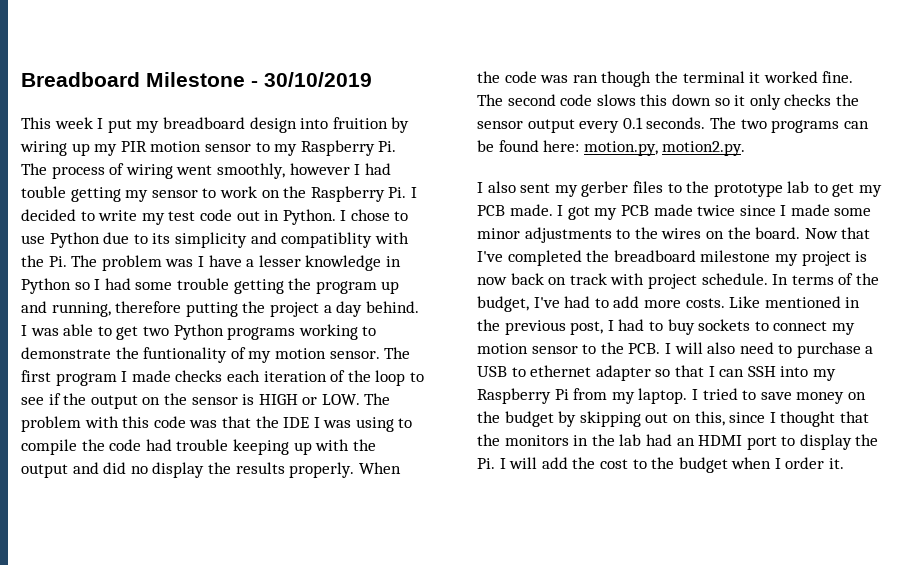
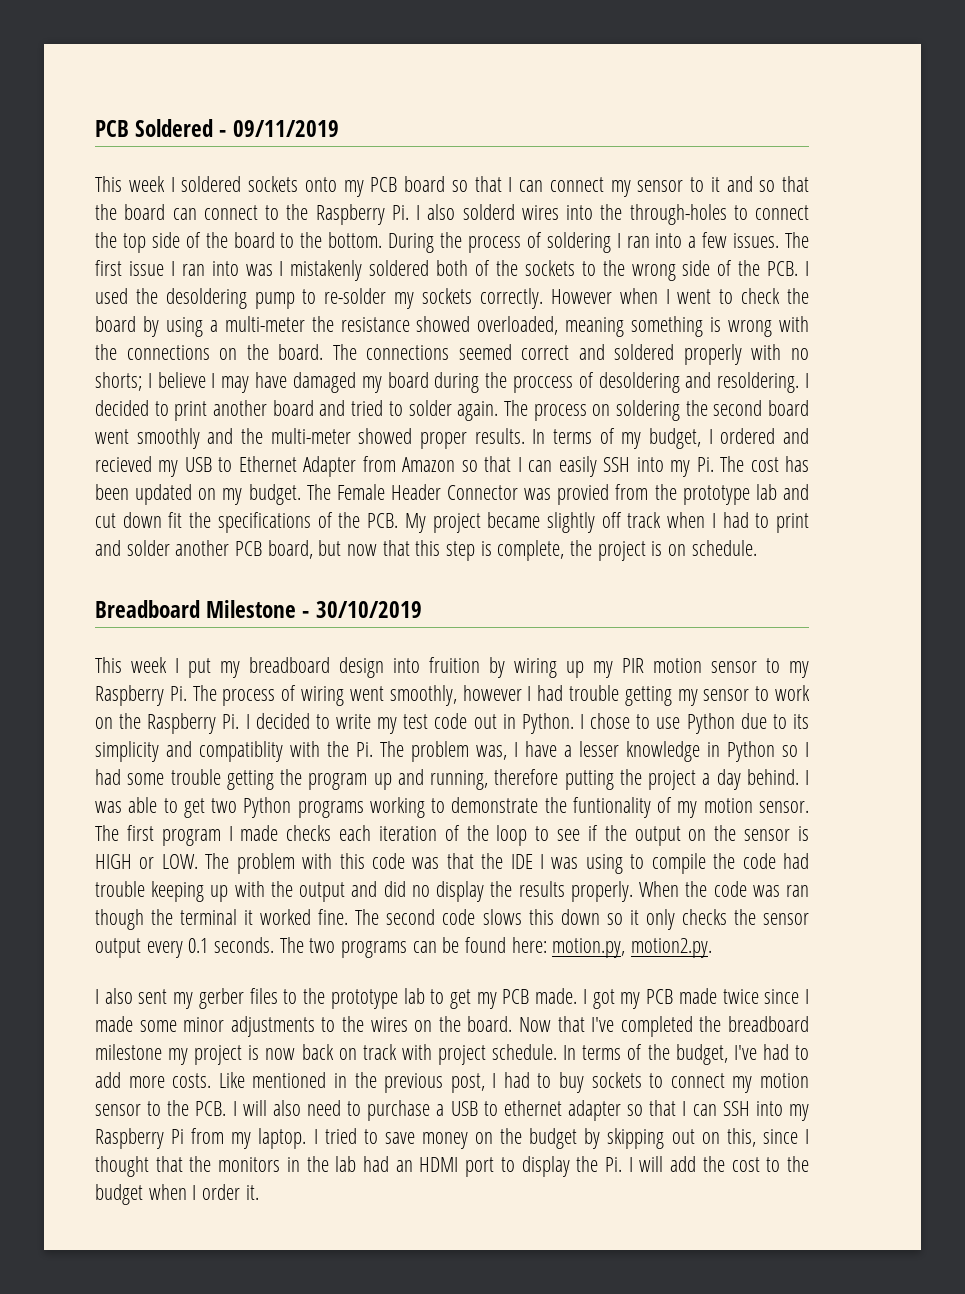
+ PCB Soldered - 09/11/2019
+ This week I soldered sockets onto my PCB board so that I can connect my sensor to it and so that the board can connect to the Raspberry Pi. I also solderd wires into the through-holes to connect the top side of the board to the bottom. During the process of soldering I ran into a few issues. The first issue I ran into was I mistakenly soldered both of the sockets to the wrong side of the PCB. I used the desoldering pump to re-solder my sockets correctly. However when I went to check the board by using a multi-meter the resistance showed overloaded, meaning something is wrong with the connections on the board. The connections seemed correct and soldered properly with no shorts; I believe I may have damaged my board during the proccess of desoldering and resoldering. I decided to print another board and tried to solder again. The process on soldering the second board went smoothly and the multi-meter showed proper results. In terms of my budget, I ordered and recieved my USB to Ethernet Adapter from Amazon so that I can easily SSH into my Pi. The cost has been updated on my budget. The Female Header Connector was provied from the prototype lab and cut down fit the specifications of the PCB. My project became slightly off track when I had to print and solder another PCB board, but now that this step is complete, the project is on schedule.
- This week I put my breadboard design into fruition by wiring up my PIR motion sensor to my Raspberry Pi. The process of wiring went smoothly, however I had touble getting my sensor to work on the Raspberry Pi. I decided to write my test code out in Python.
+ This week I put my breadboard design into fruition by wiring up my PIR motion sensor to my Raspberry Pi. The process of wiring went smoothly, however I had trouble getting my sensor to work on the Raspberry Pi. I decided to write my test code out in Python.
- I chose to use Python due to its simplicity and compatiblity with the Pi. The problem was I have a lesser knowledge in Python so I had some trouble getting the program up and running, therefore putting the project a day behind.
+ I chose to use Python due to its simplicity and compatiblity with the Pi. The problem was, I have a lesser knowledge in Python so I had some trouble getting the program up and running, therefore putting the project a day behind.

